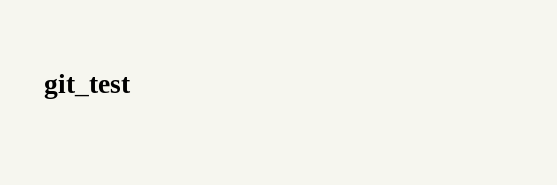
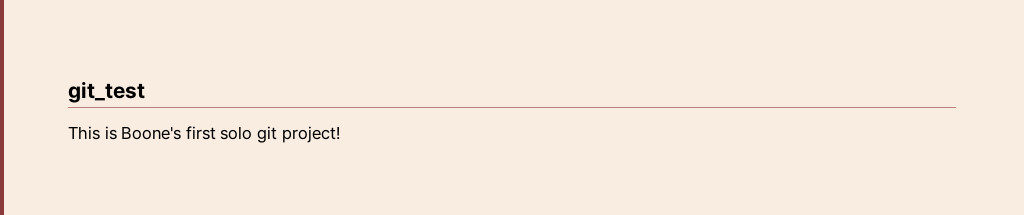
+ This is Boone's first solo git project!

